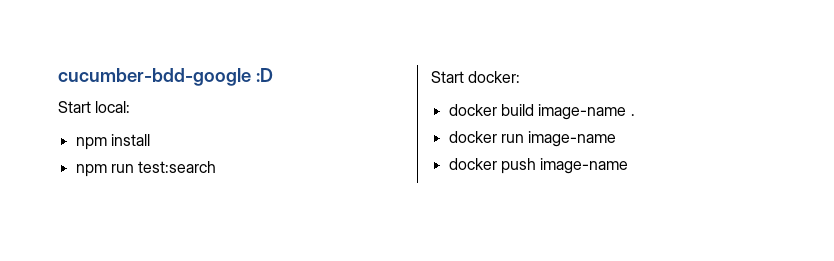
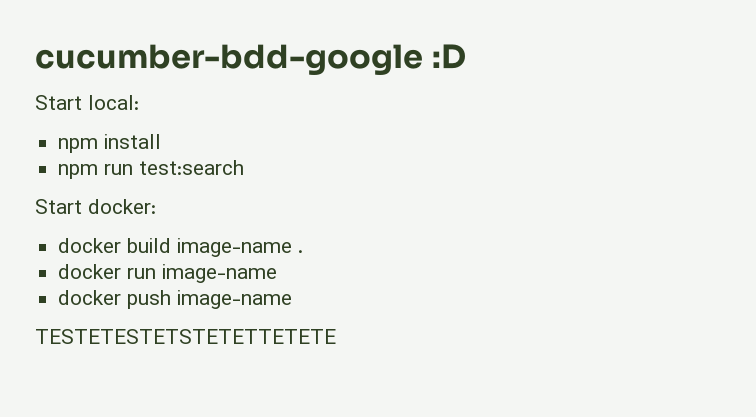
+ TESTETESTETSTETETTETETE

